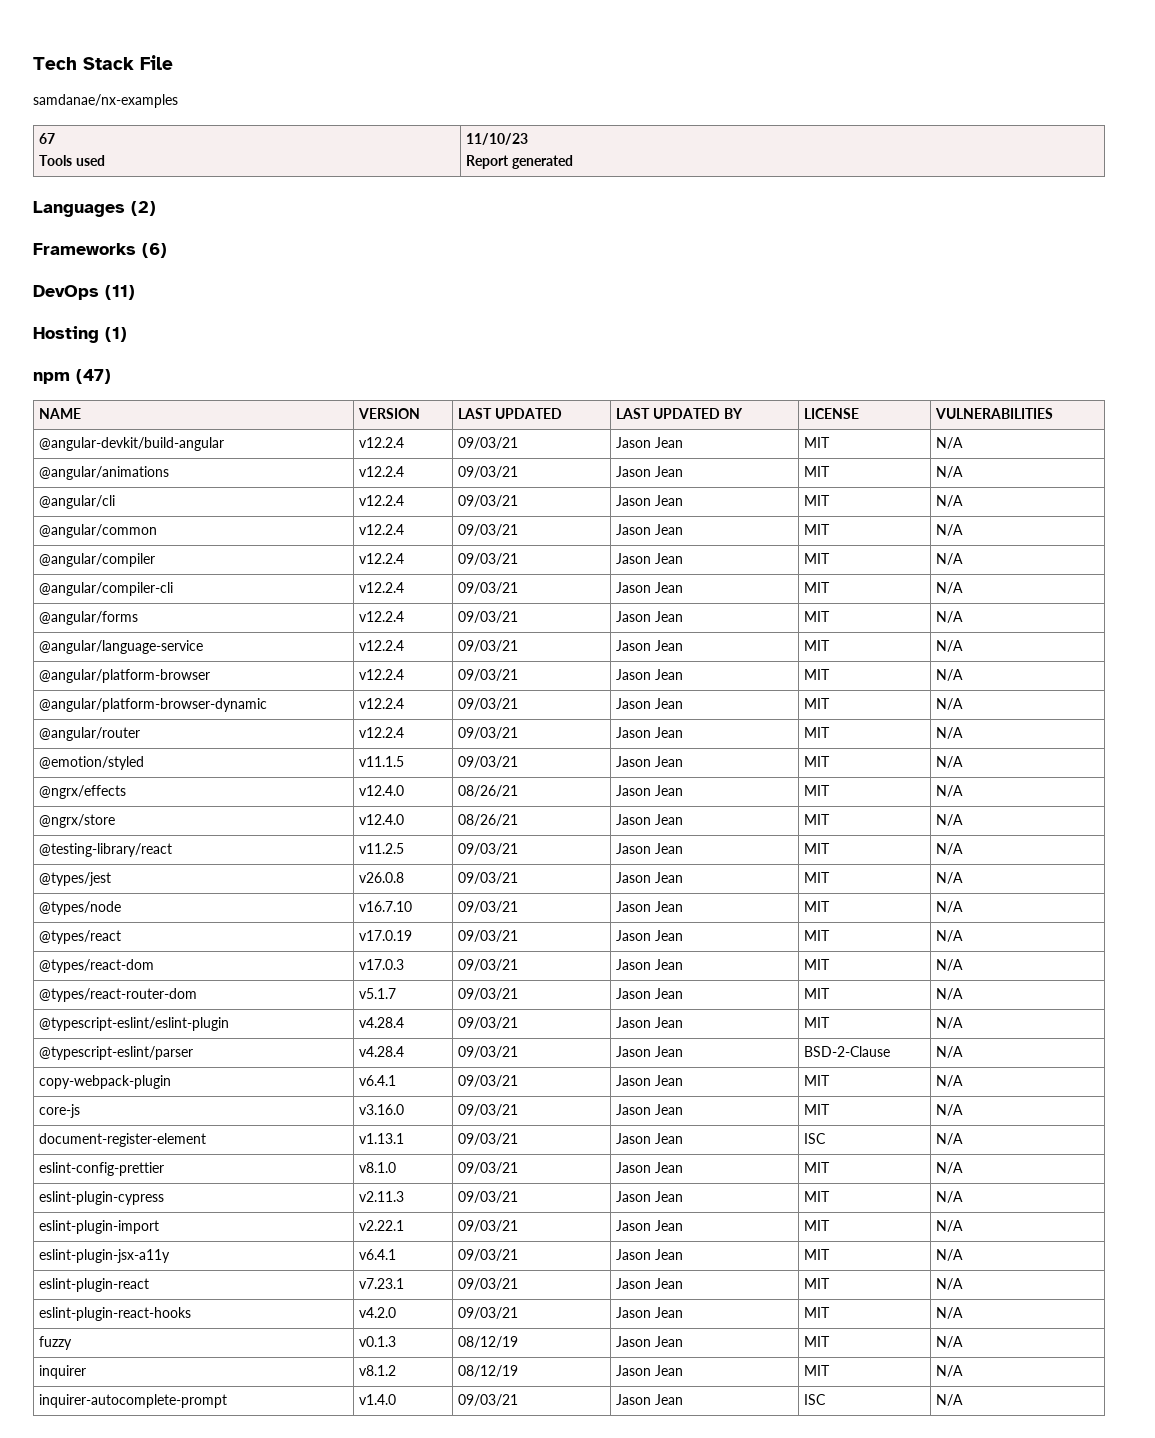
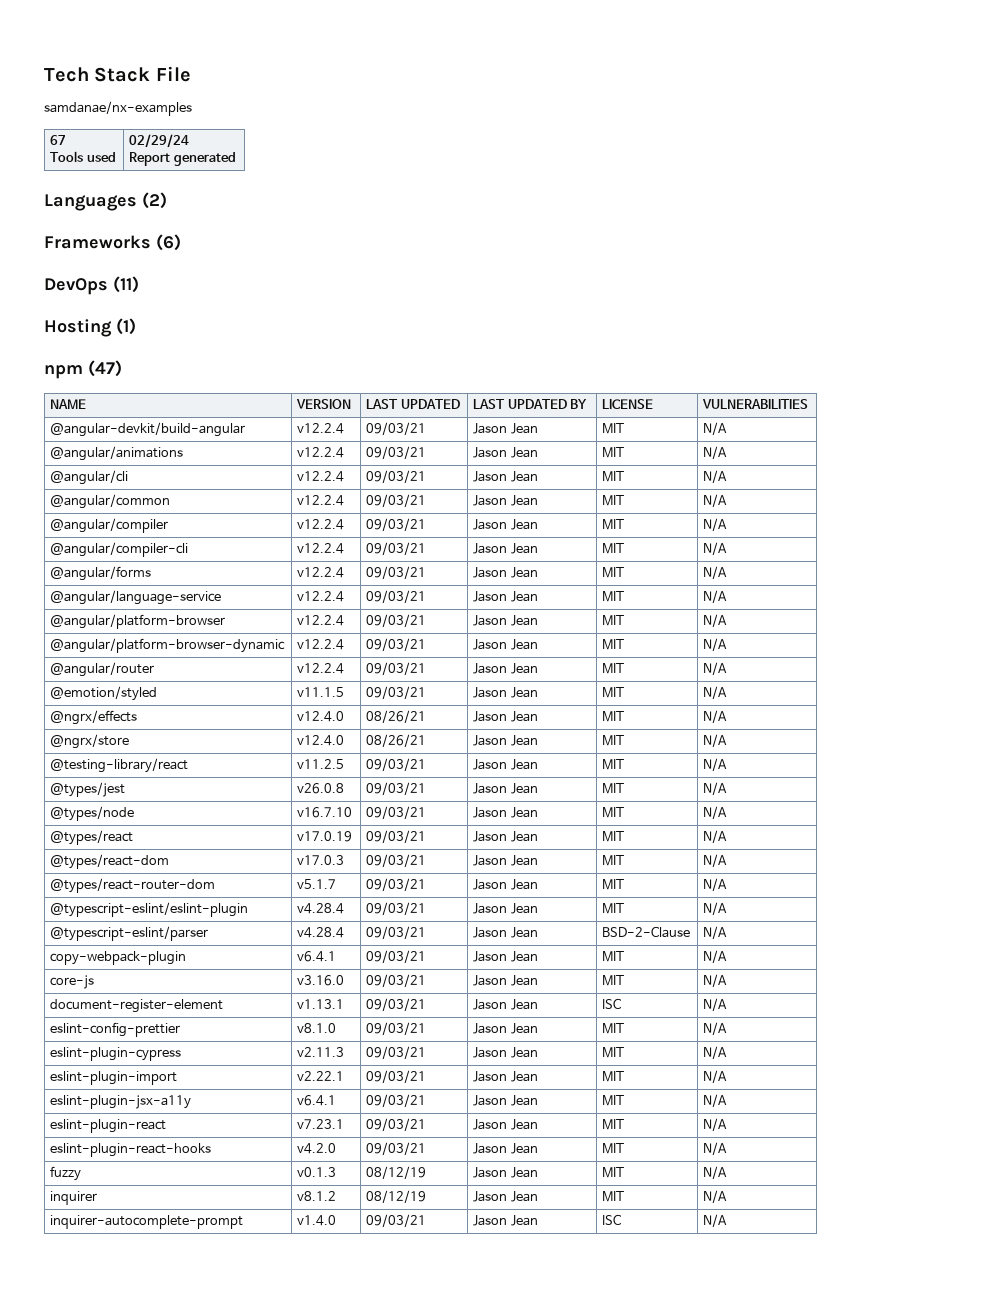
  67
- Tools used | 11/10/23
+ Tools used | 02/29/24

